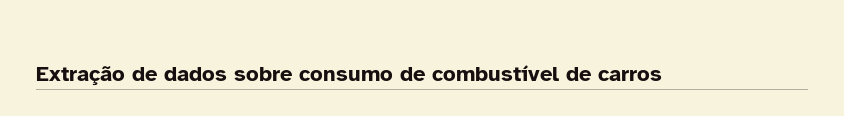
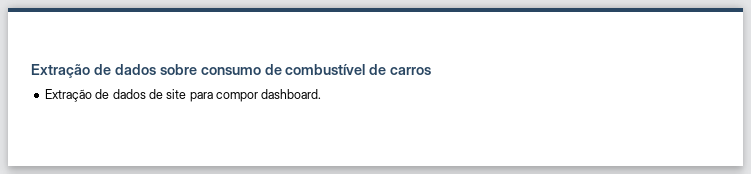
+ Extração de dados de site para compor dashboard.

